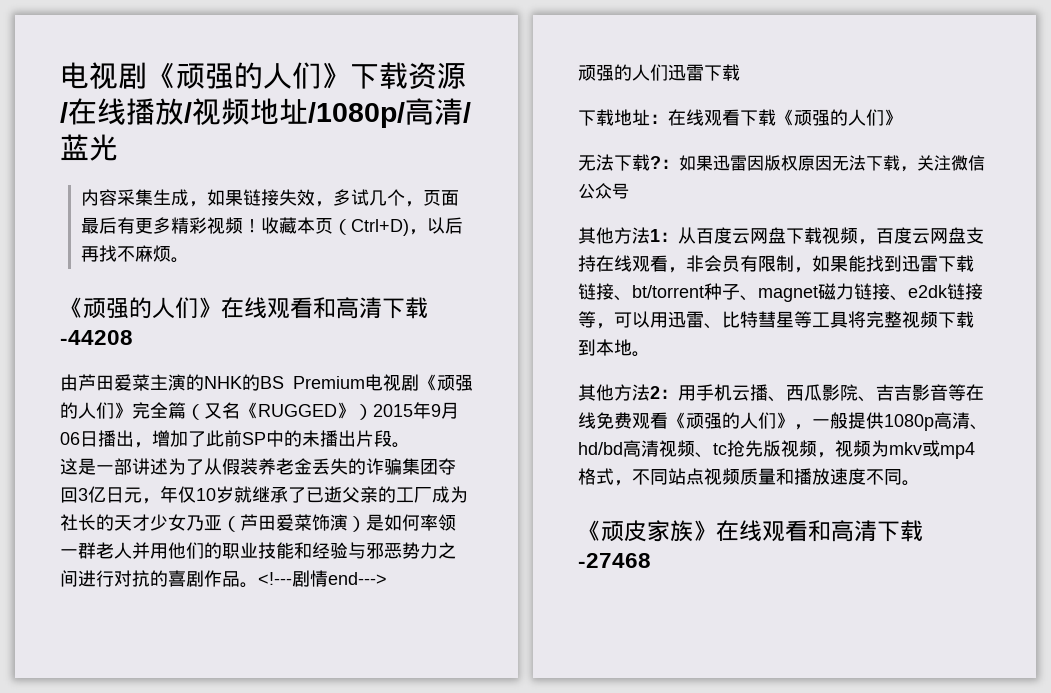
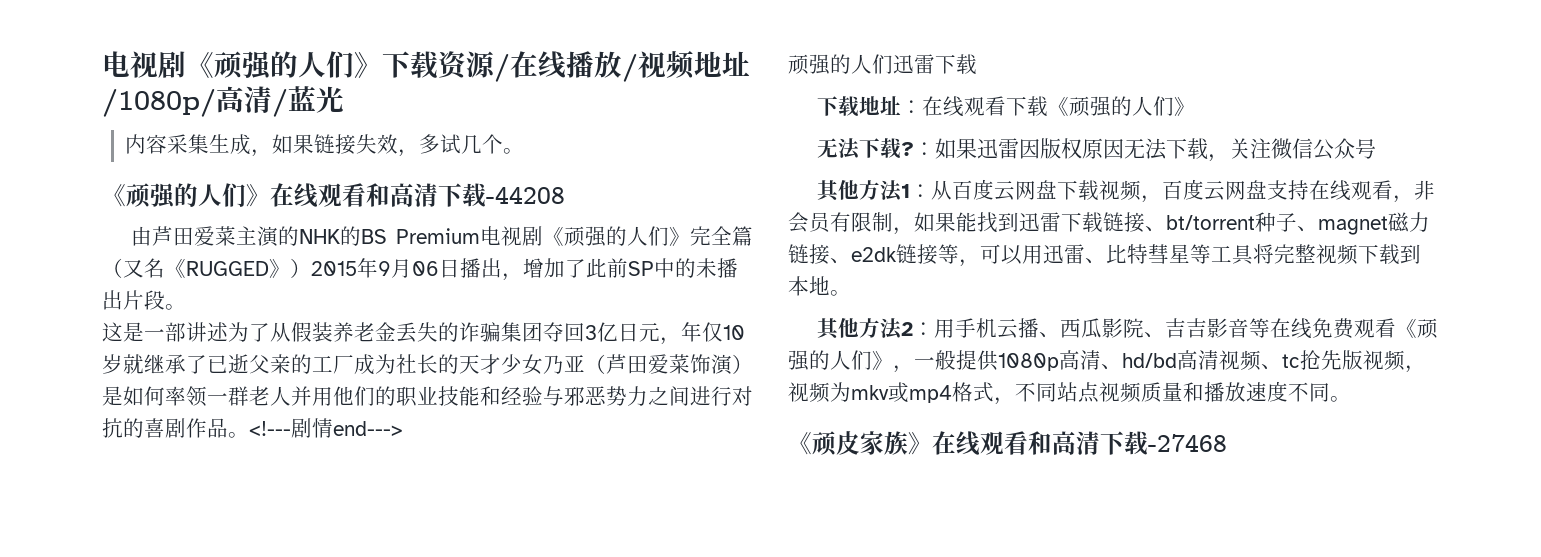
- 内容采集生成，如果链接失效，多试几个，页面最后有更多精彩视频！收藏本页（Ctrl+D)，以后再找不麻烦。
+ 内容采集生成，如果链接失效，多试几个。

